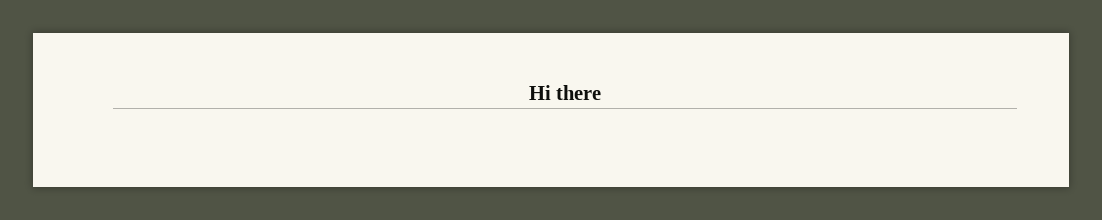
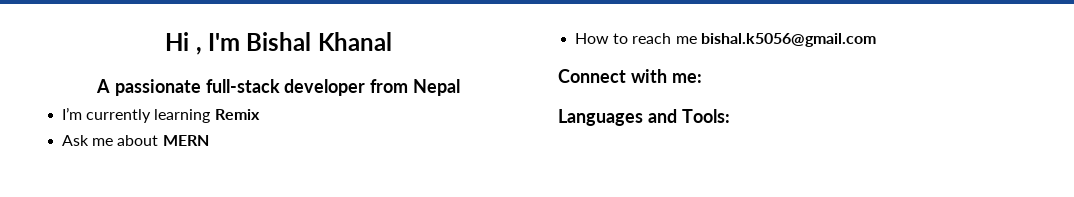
- Hi there
+ Hi , I'm Bishal Khanal
+ A passionate full-stack developer from Nepal
+ I’m currently learning Remix
+ Ask me about MERN
+ How to reach me bishal.k5056@gmail.com
+ Connect with me:
+ Languages and Tools:

